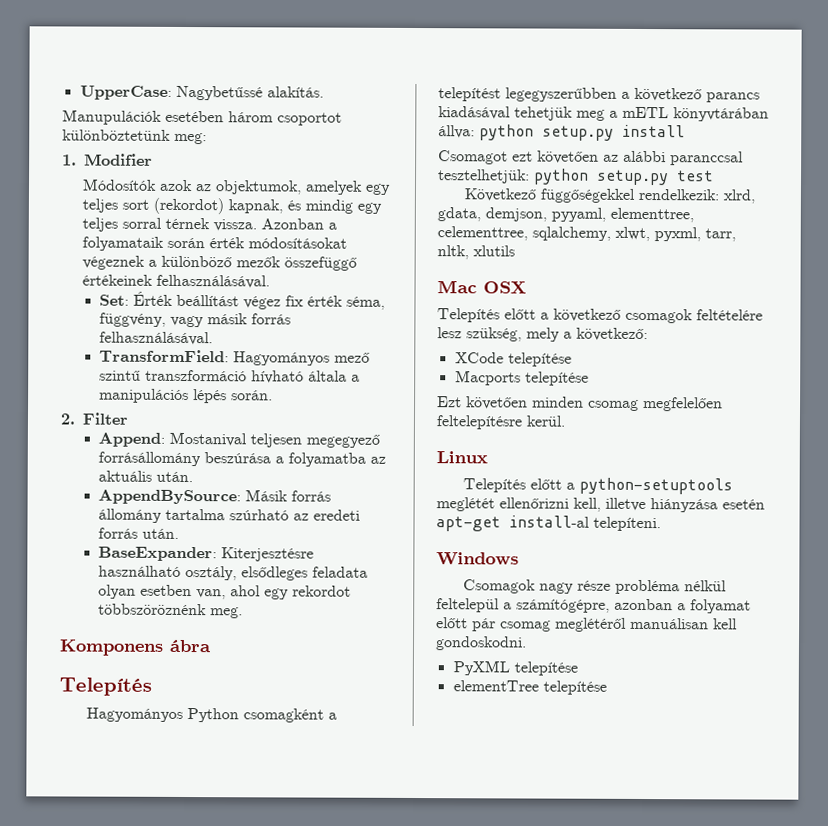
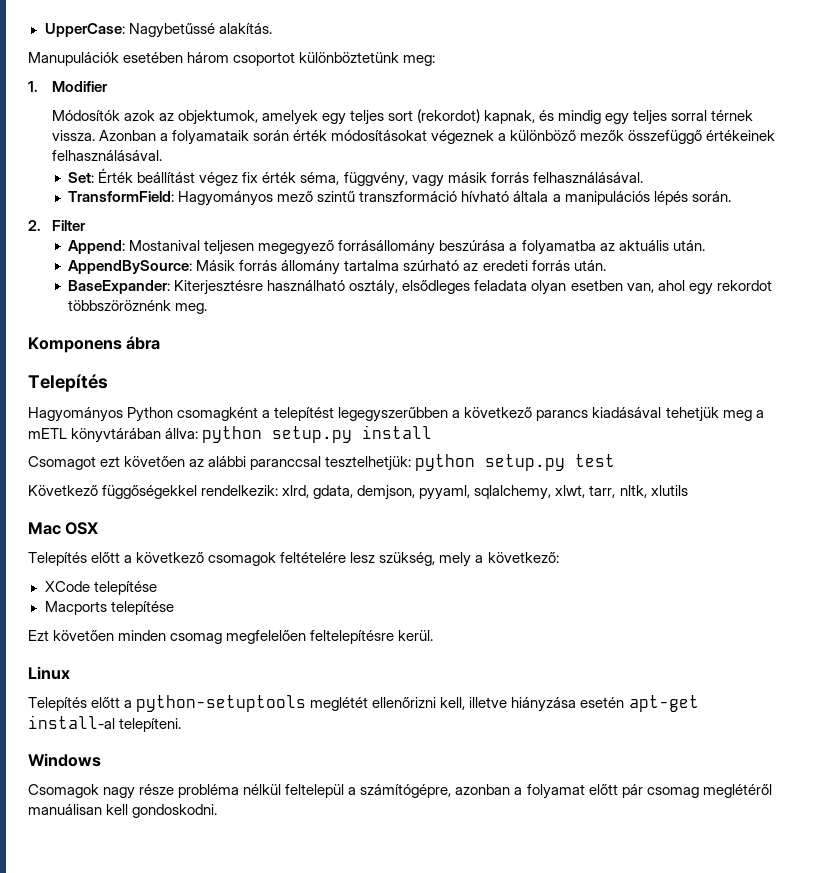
- Következő függőségekkel rendelkezik: xlrd, gdata, demjson, pyyaml, elementtree, celementtree, sqlalchemy, xlwt, pyxml, tarr, nltk, xlutils
+ Következő függőségekkel rendelkezik: xlrd, gdata, demjson, pyyaml, sqlalchemy, xlwt, tarr, nltk, xlutils
- PyXML telepítése
- elementTree telepítése

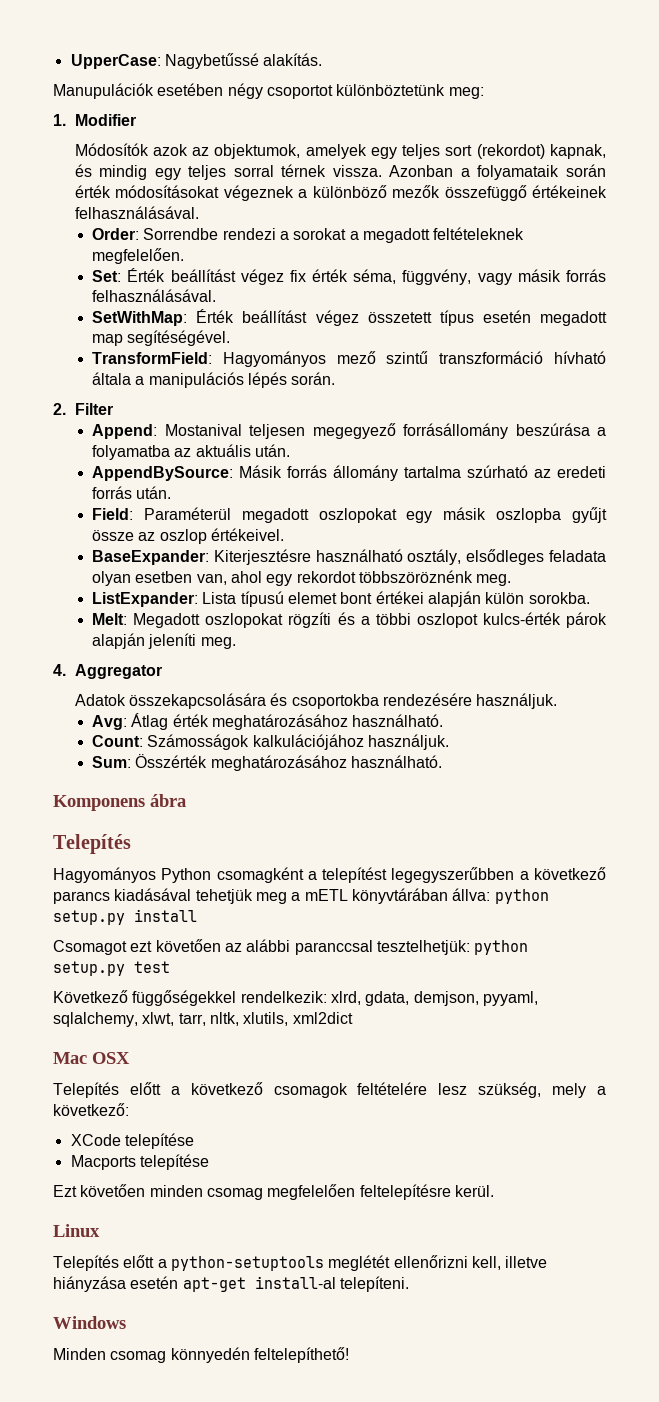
- Manupulációk esetében három csoportot különböztetünk meg:
+ Manupulációk esetében négy csoportot különböztetünk meg:
+ Order: Sorrendbe rendezi a sorokat a megadott feltételeknek megfelelően.
+ SetWithMap: Érték beállítást végez összetett típus esetén megadott map segítéségével.
+ Field: Paraméterül megadott oszlopokat egy másik oszlopba gyűjt össze az oszlop értékeivel.
+ ListExpander: Lista típusú elemet bont értékei alapján külön sorokba.
+ Melt: Megadott oszlopokat rögzíti és a többi oszlopot kulcs-érték párok alapján jeleníti meg.
+ 4. Aggregator
+ Adatok összekapcsolására és csoportokba rendezésére használjuk.
+ Avg: Átlag érték meghatározásához használható.
+ Count: Számosságok kalkulációjához használjuk.
+ Sum: Összérték meghatározásához használható.
- Következő függőségekkel rendelkezik: xlrd, gdata, demjson, pyyaml, sqlalchemy, xlwt, tarr, nltk, xlutils
+ Következő függőségekkel rendelkezik: xlrd, gdata, demjson, pyyaml, sqlalchemy, xlwt, tarr, nltk, xlutils, xml2dict
- Csomagok nagy része probléma nélkül feltelepül a számítógépre, azonban a folyamat előtt pár csomag meglétéről manuálisan kell gondoskodni.
+ Minden csomag könnyedén feltelepíthető!

